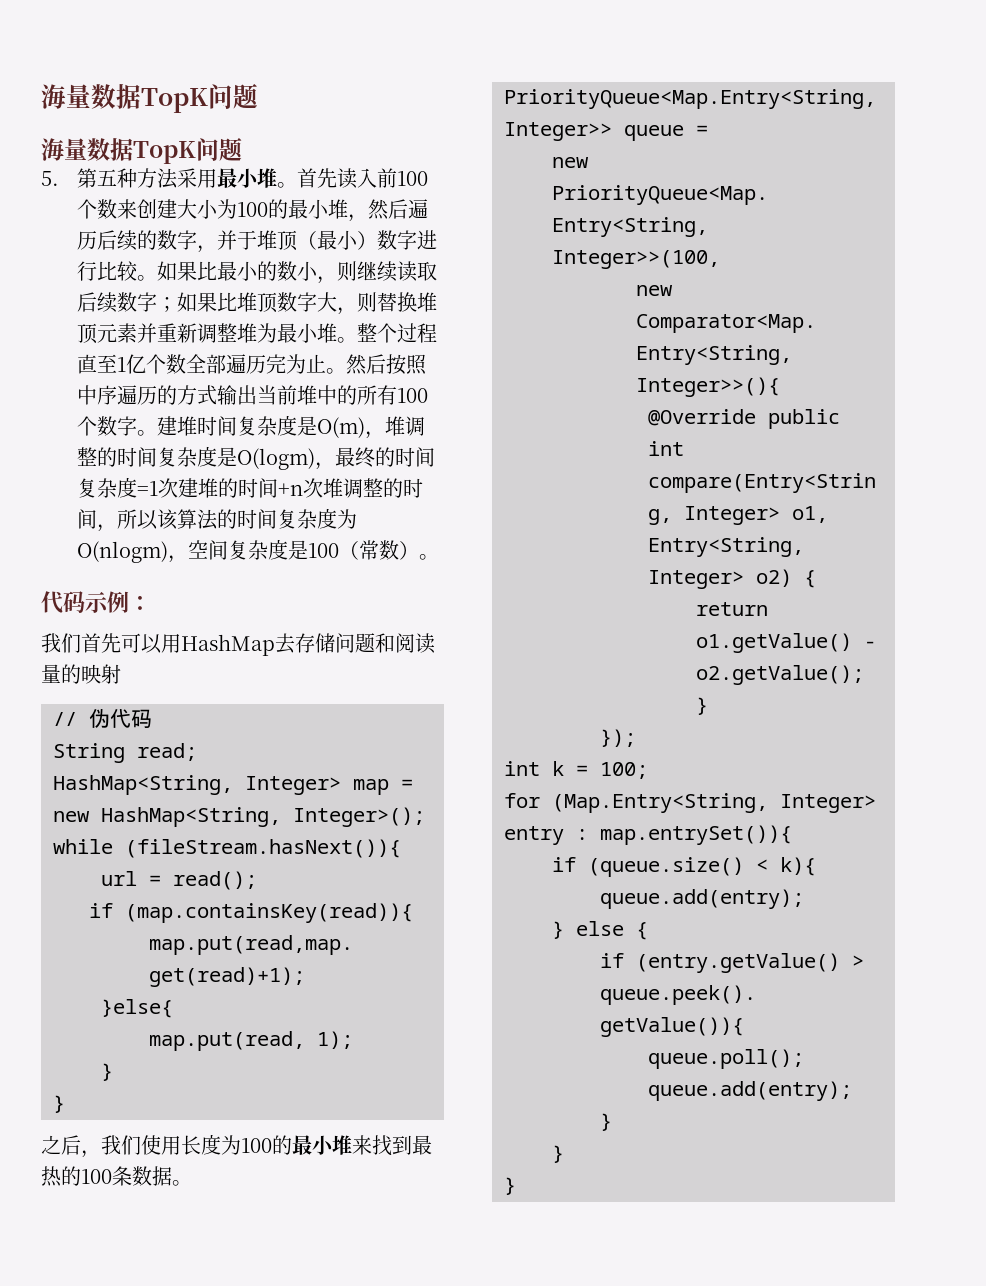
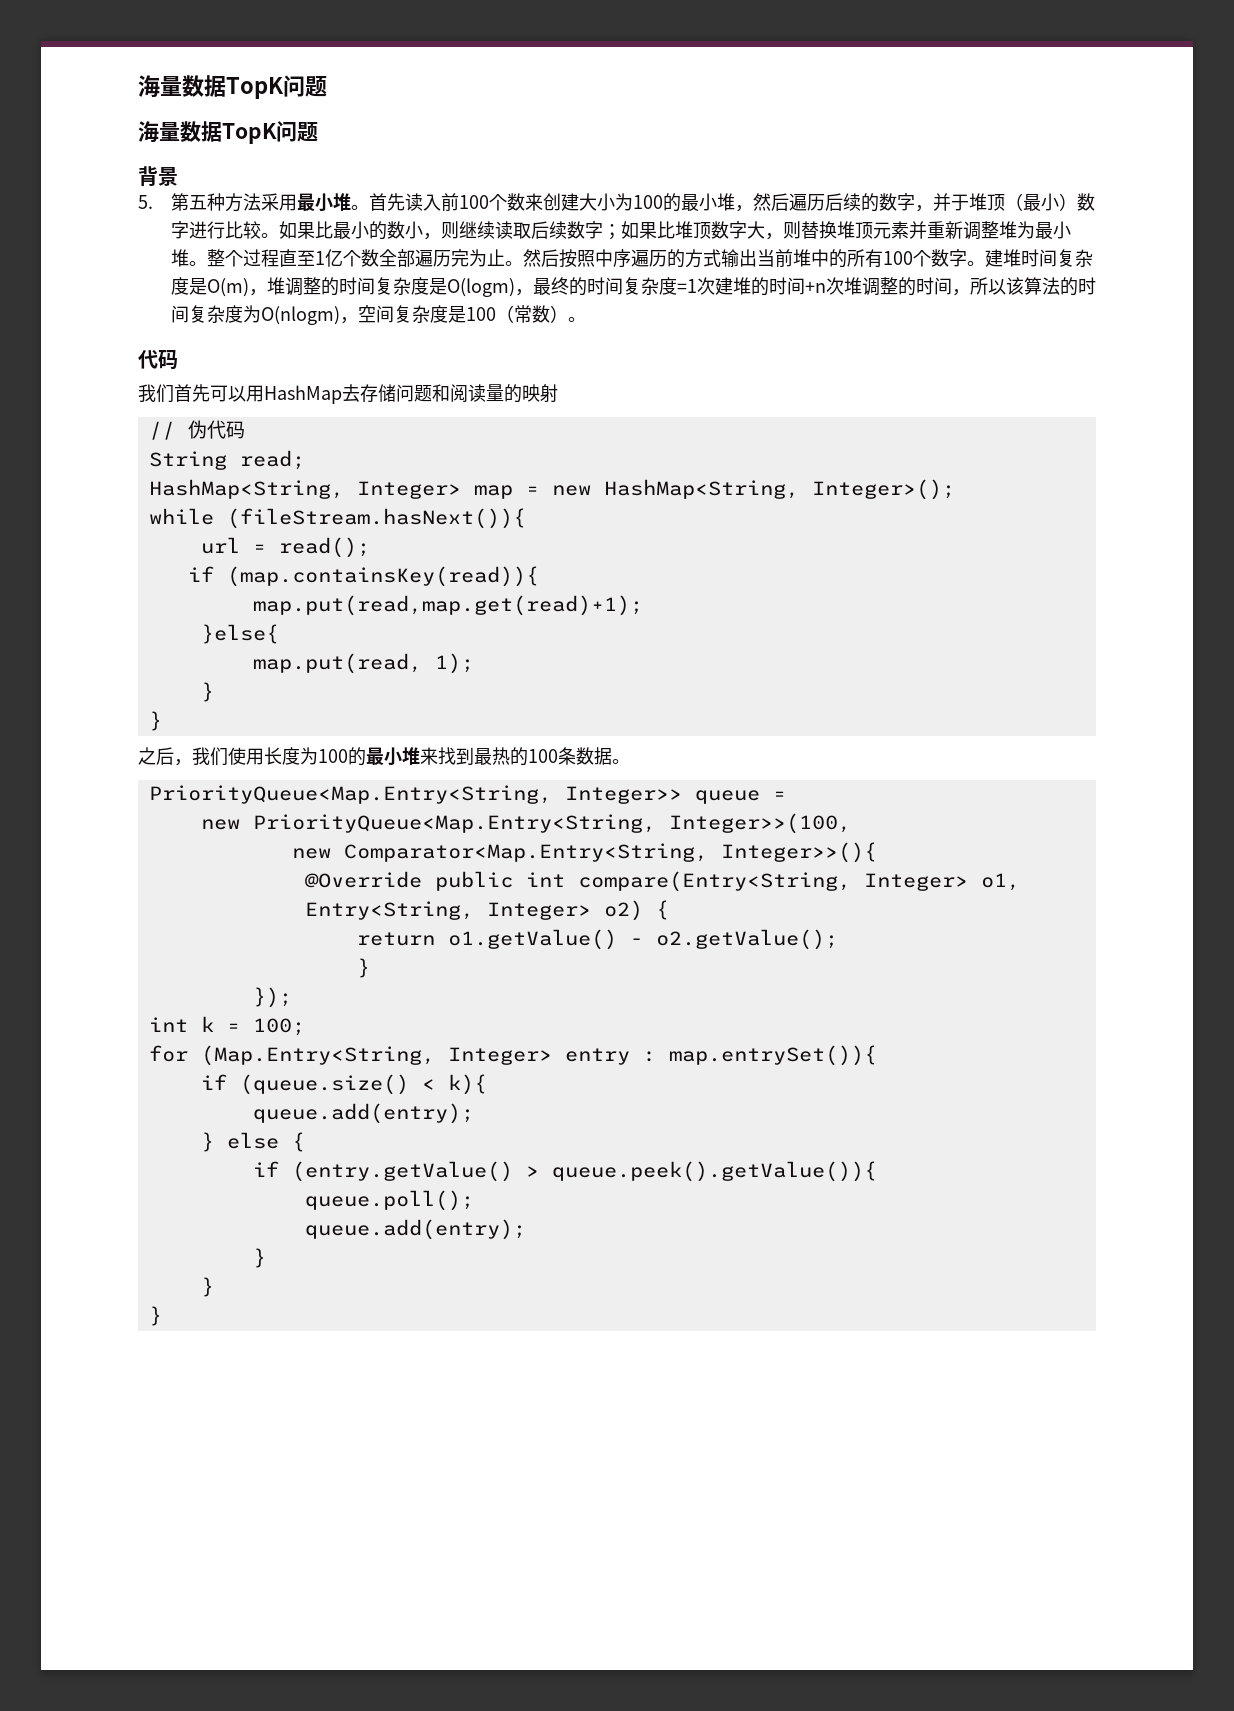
+ 背景
  建堆时间复杂度是O(m)，堆调整的时间复杂度是O(logm)，最终的时间复杂度=1次建堆的时间+n次堆调整的时间，所以该算法的时间复杂度为O(nlogm)，空间复杂度是100（常数）。
- 代码示例：
+ 代码

